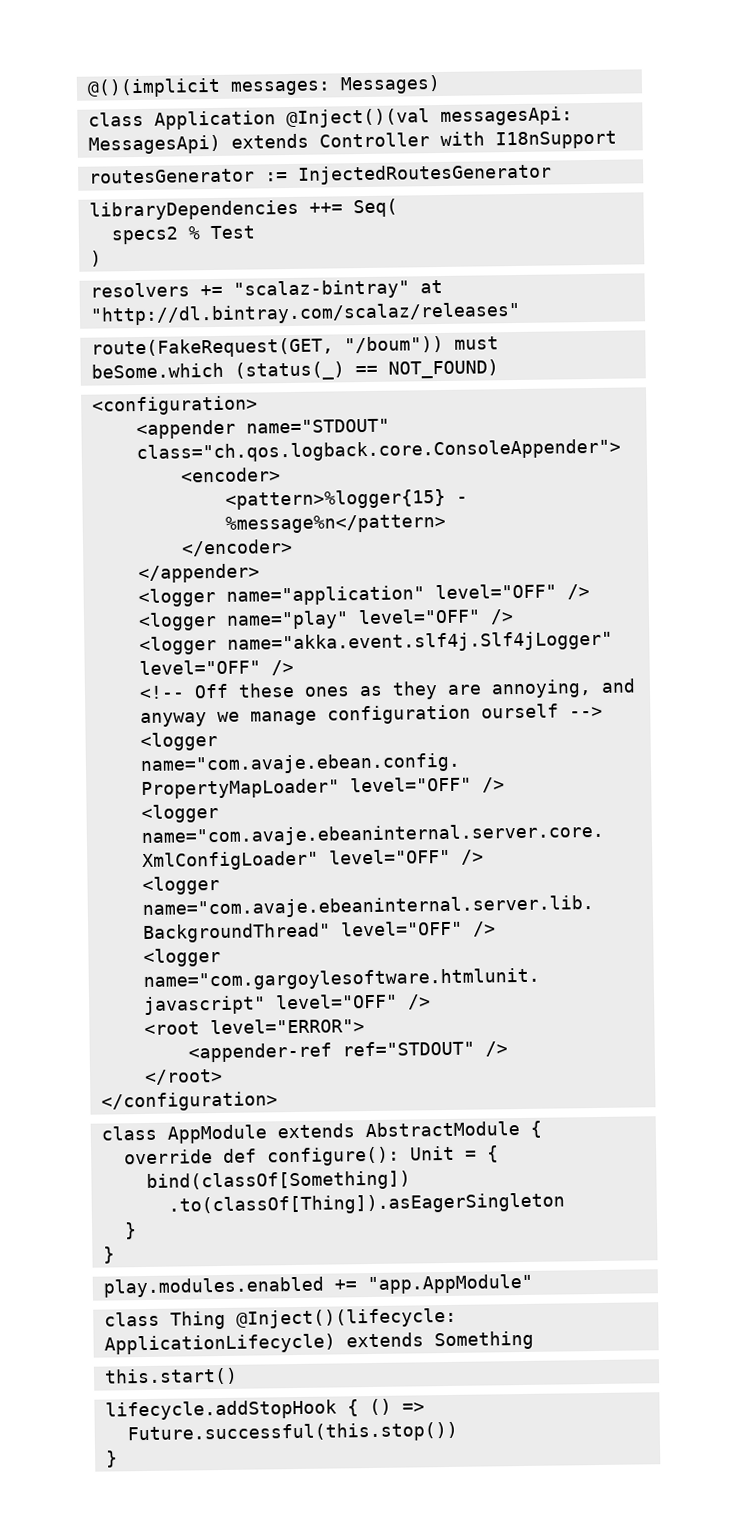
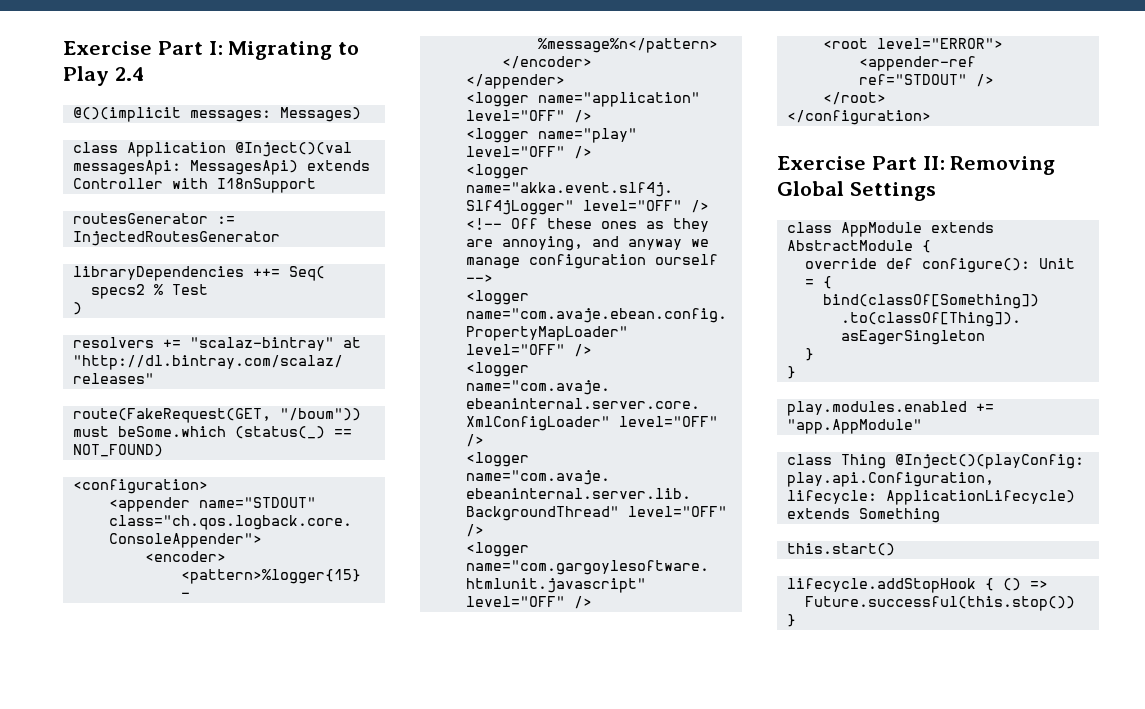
+ Exercise Part I: Migrating to Play 2.4
+ Exercise Part II: Removing Global Settings
- class Thing @Inject()(lifecycle: ApplicationLifecycle) extends Something
+ class Thing @Inject()(playConfig: play.api.Configuration, lifecycle: ApplicationLifecycle) extends Something

